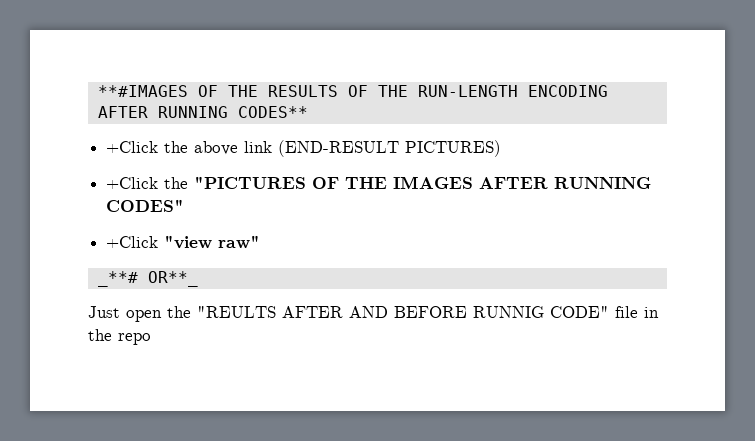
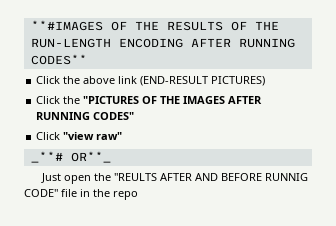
- +Click the above link (END-RESULT PICTURES)
+ Click the above link (END-RESULT PICTURES)
- +Click the "PICTURES OF THE IMAGES AFTER RUNNING CODES"
+ Click the "PICTURES OF THE IMAGES AFTER RUNNING CODES"
- +Click "view raw"
+ Click "view raw"

